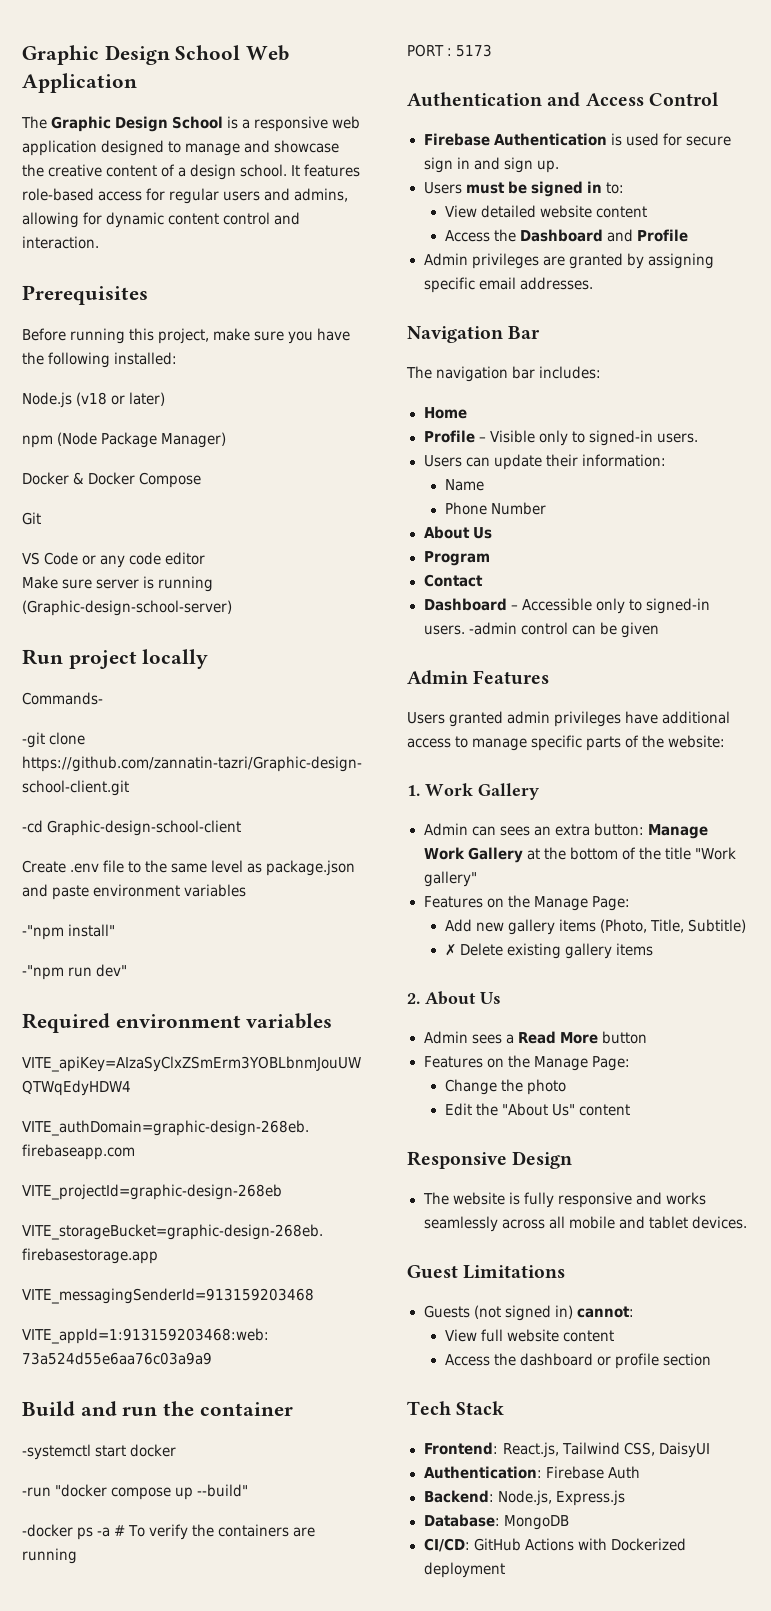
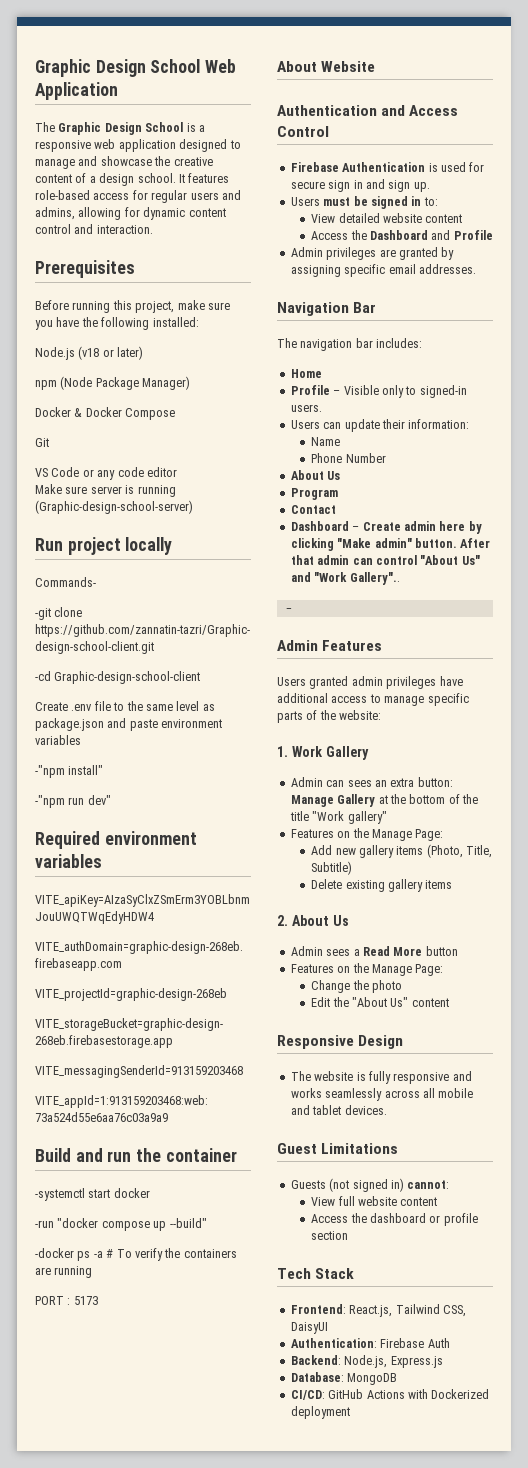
+ About Website
- Dashboard – Accessible only to signed-in users. -admin control can be given
+ Dashboard – Create admin here by clicking "Make admin" button. After that admin can control "About Us" and "Work Gallery"..
+ -
- Admin can sees an extra button: Manage Work Gallery at the bottom of the title "Work gallery"
+ Admin can sees an extra button: Manage Gallery at the bottom of the title "Work gallery"
- ✗ Delete existing gallery items
+ Delete existing gallery items

